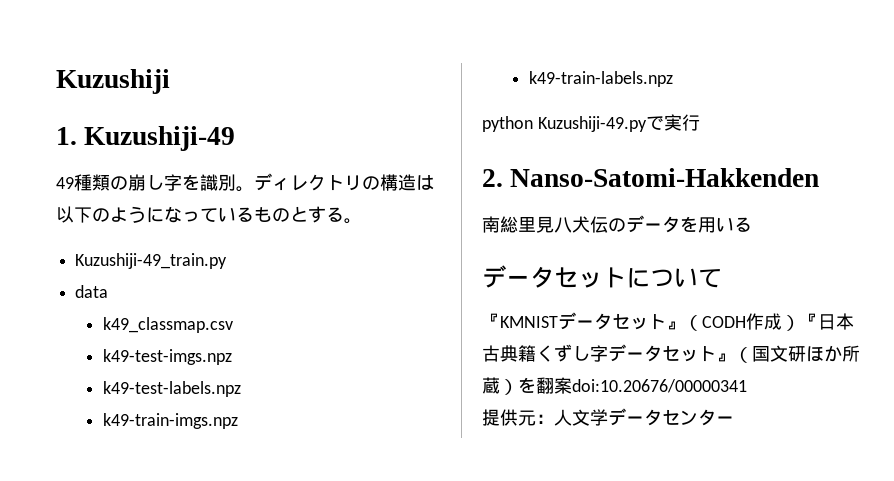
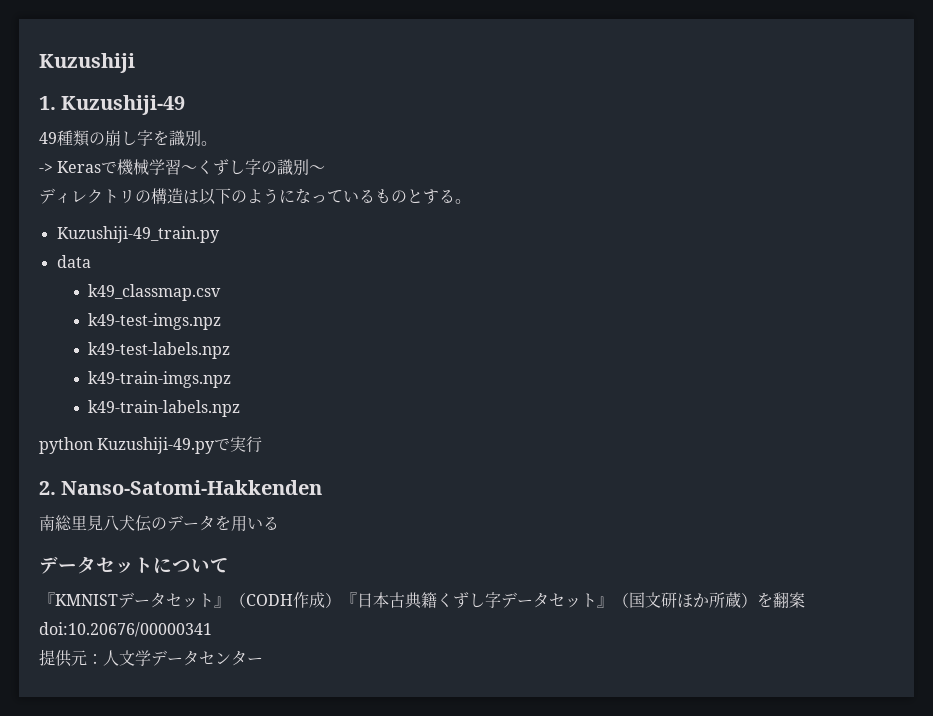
- 49種類の崩し字を識別。ディレクトリの構造は以下のようになっているものとする。
+ 49種類の崩し字を識別。
+ -> Kerasで機械学習〜くずし字の識別〜
+ ディレクトリの構造は以下のようになっているものとする。

